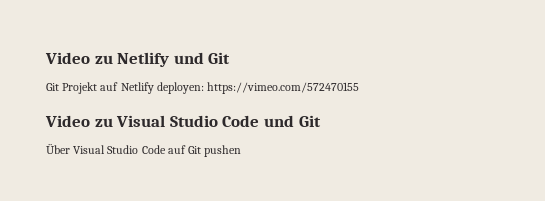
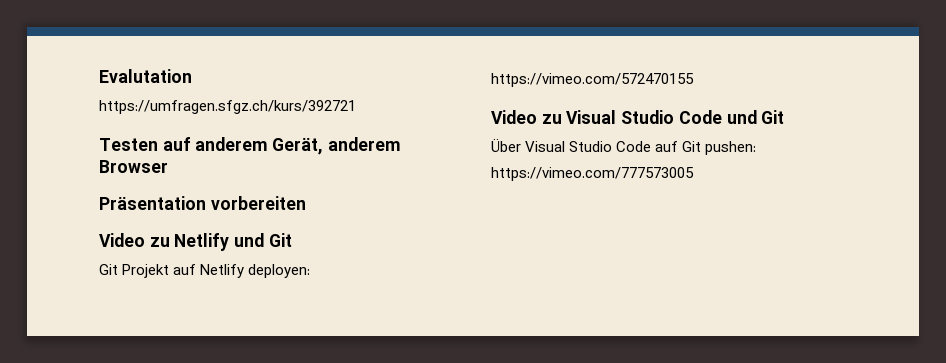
+ Evalutation
+ https://umfragen.sfgz.ch/kurs/392721
+ Testen auf anderem Gerät, anderem Browser
+ Präsentation vorbereiten
- Über Visual Studio Code auf Git pushen
+ Über Visual Studio Code auf Git pushen: https://vimeo.com/777573005

